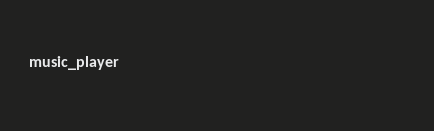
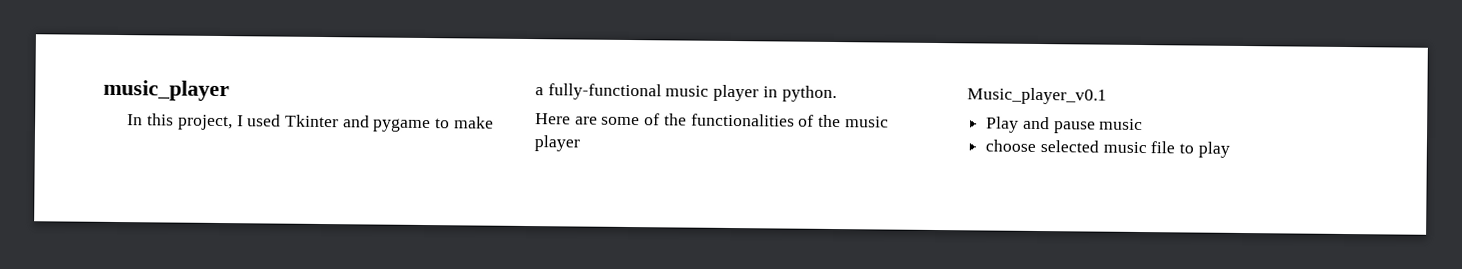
+ In this project, I used Tkinter and pygame to make a fully-functional music player in python.
+ Here are some of the functionalities of the music player
+ Music_player_v0.1
+ Play and pause music
+ choose selected music file to play

